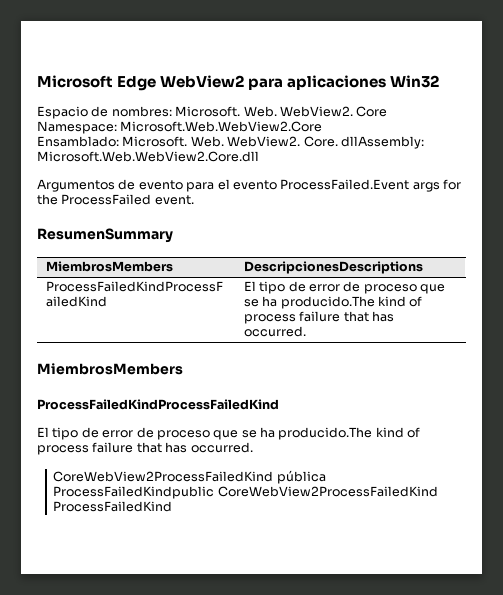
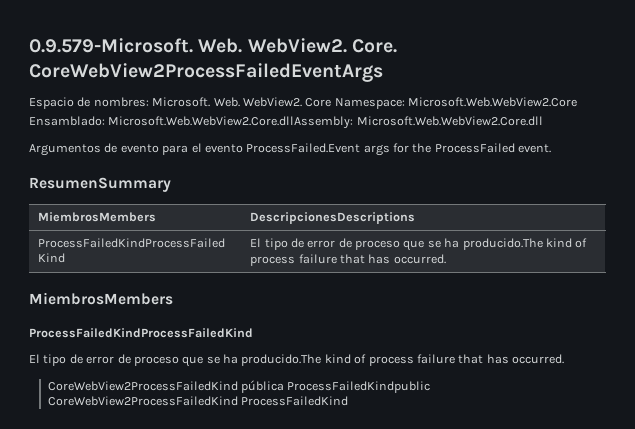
- Microsoft Edge WebView2 para aplicaciones Win32
+ 0.9.579-Microsoft. Web. WebView2. Core. CoreWebView2ProcessFailedEventArgs
- Ensamblado: Microsoft. Web. WebView2. Core. dllAssembly: Microsoft.Web.WebView2.Core.dll
+ Ensamblado: Microsoft.Web.WebView2.Core.dllAssembly: Microsoft.Web.WebView2.Core.dll

